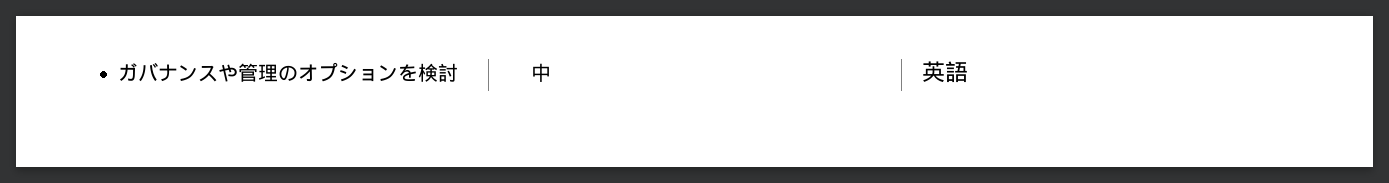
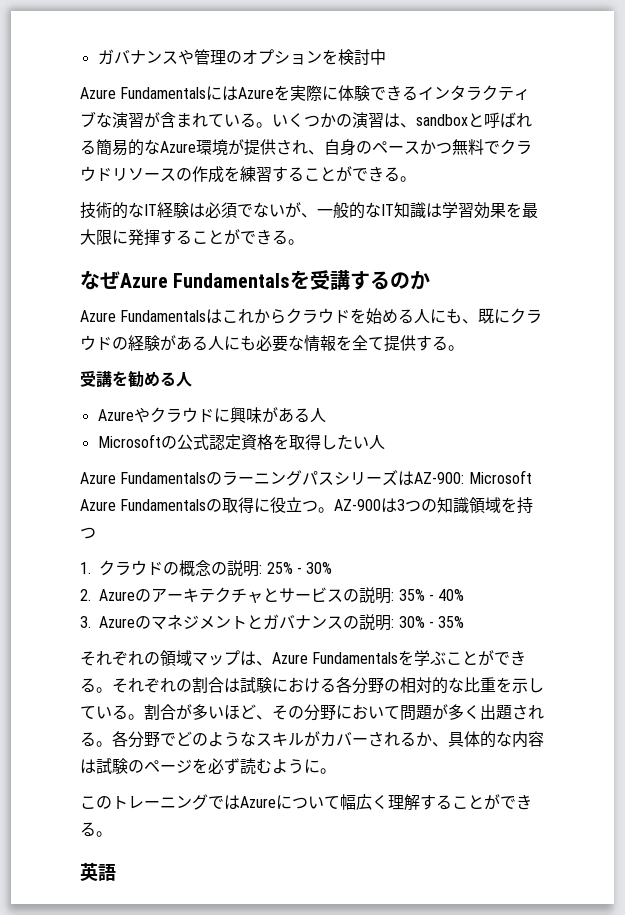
+ Azure FundamentalsにはAzureを実際に体験できるインタラクティブな演習が含まれている。いくつかの演習は、sandboxと呼ばれる簡易的なAzure環境が提供され、自身のペースかつ無料でクラウドリソースの作成を練習することができる。
+ 技術的なIT経験は必須でないが、一般的なIT知識は学習効果を最大限に発揮することができる。
+ なぜAzure Fundamentalsを受講するのか
+ Azure Fundamentalsはこれからクラウドを始める人にも、既にクラウドの経験がある人にも必要な情報を全て提供する。
+ 受講を勧める人
+ Azureやクラウドに興味がある人
+ Microsoftの公式認定資格を取得したい人
+ Azure FundamentalsのラーニングパスシリーズはAZ-900: Microsoft Azure Fundamentalsの取得に役立つ。AZ-900は3つの知識領域を持つ
+ 1.クラウドの概念の説明: 25% - 30%
+ 2. Azureのアーキテクチャとサービスの説明: 35% - 40%
+ 3. Azureのマネジメントとガバナンスの説明: 30% - 35%
+ それぞれの領域マップは、Azure Fundamentalsを学ぶことができる。それぞれの割合は試験における各分野の相対的な比重を示している。割合が多いほど、その分野において問題が多く出題される。各分野でどのようなスキルがカバーされるか、具体的な内容は試験のページを必ず読むように。
+ このトレーニングではAzureについて幅広く理解することができる。

